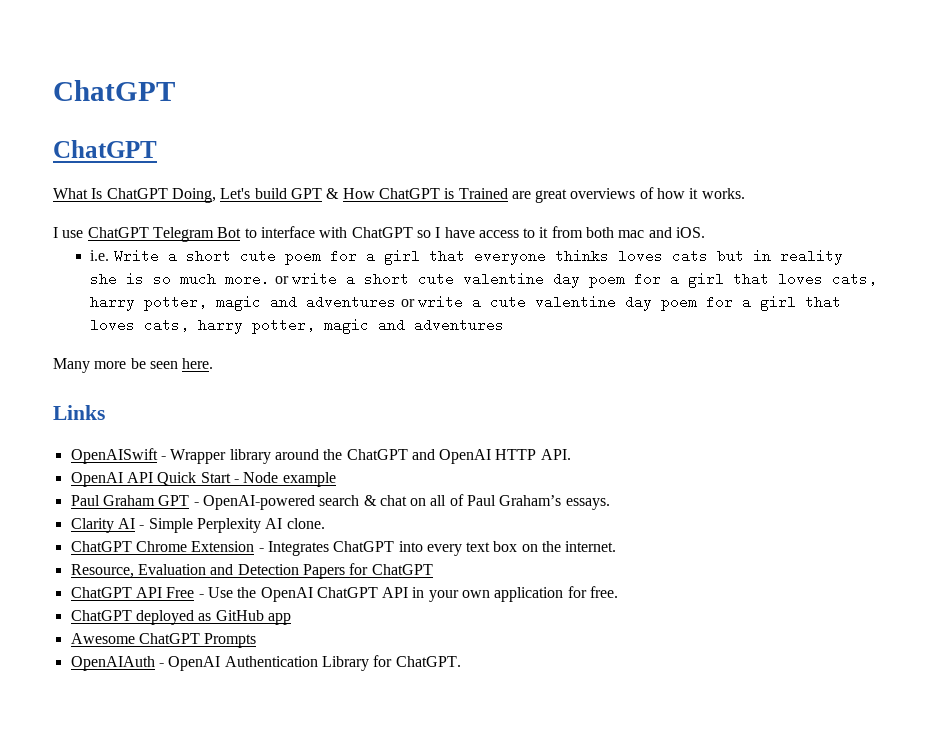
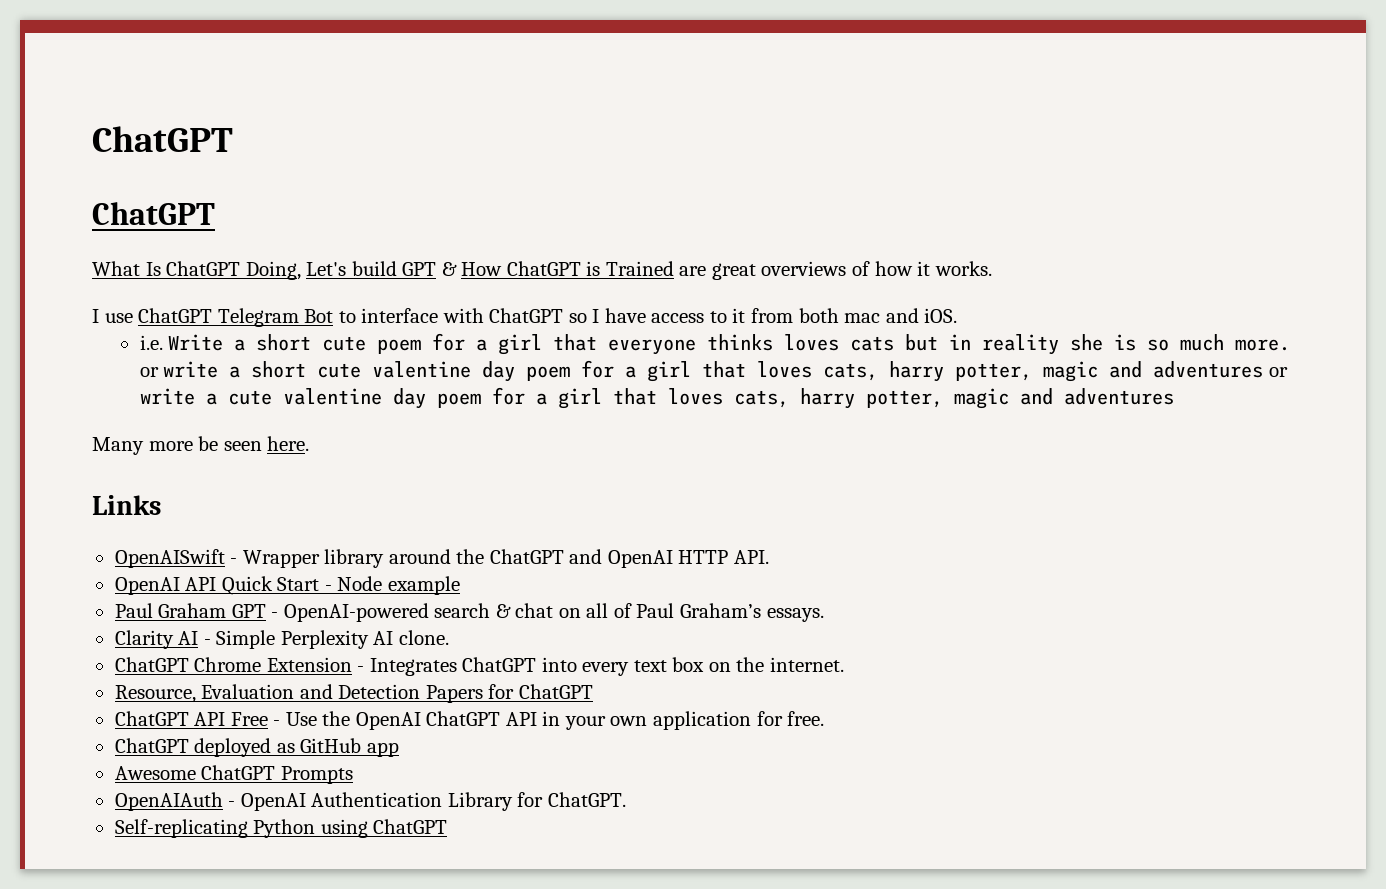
+ Self-replicating Python using ChatGPT

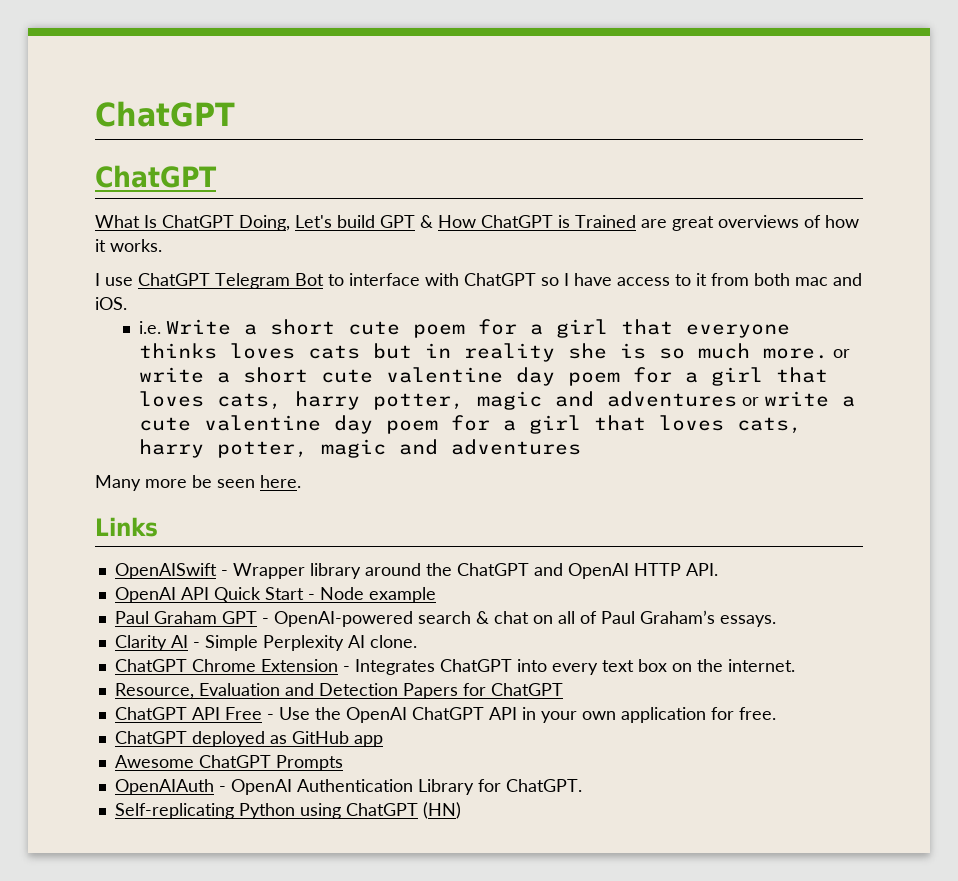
- Self-replicating Python using ChatGPT
+ Self-replicating Python using ChatGPT (HN)

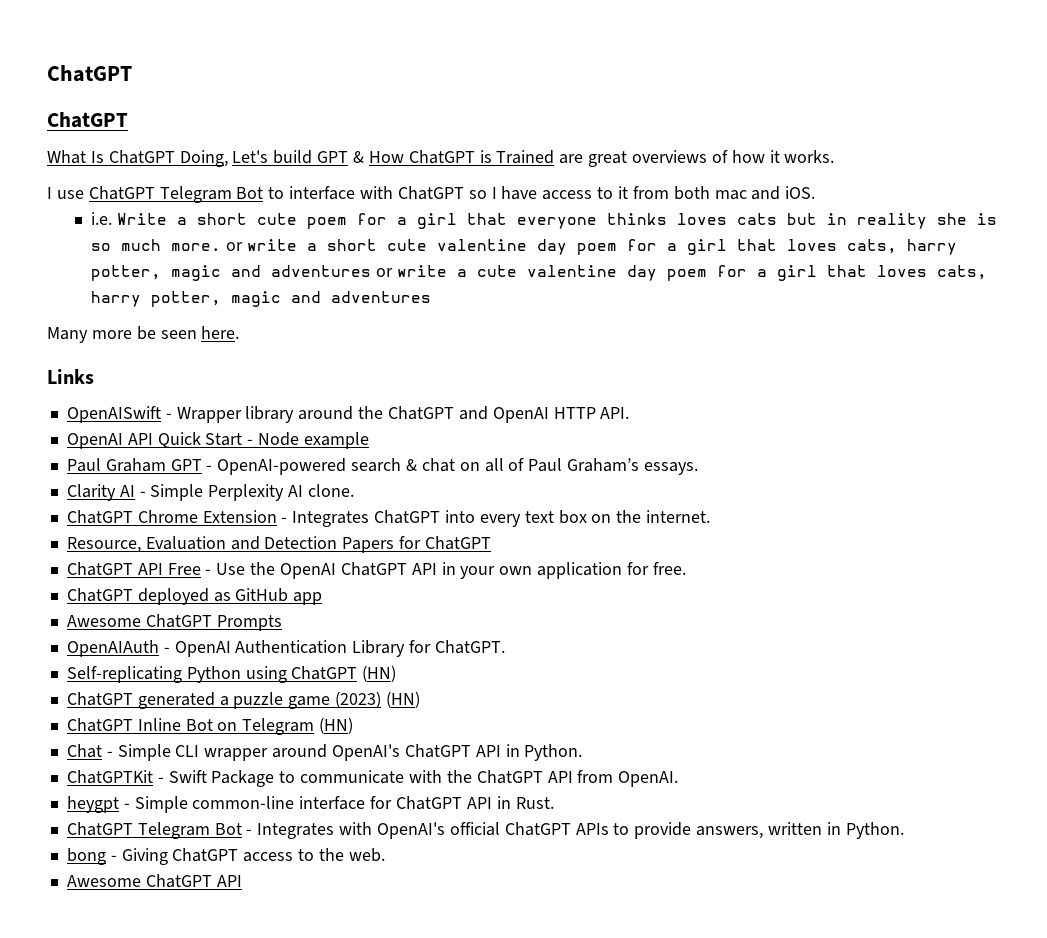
+ ChatGPT generated a puzzle game (2023) (HN)
+ ChatGPT Inline Bot on Telegram (HN)
+ Chat - Simple CLI wrapper around OpenAI's ChatGPT API in Python.
+ ChatGPTKit - Swift Package to communicate with the ChatGPT API from OpenAI.
+ heygpt - Simple common-line interface for ChatGPT API in Rust.
+ ChatGPT Telegram Bot - Integrates with OpenAI's official ChatGPT APIs to provide answers, written in Python.
+ bong - Giving ChatGPT access to the web.
+ Awesome ChatGPT API

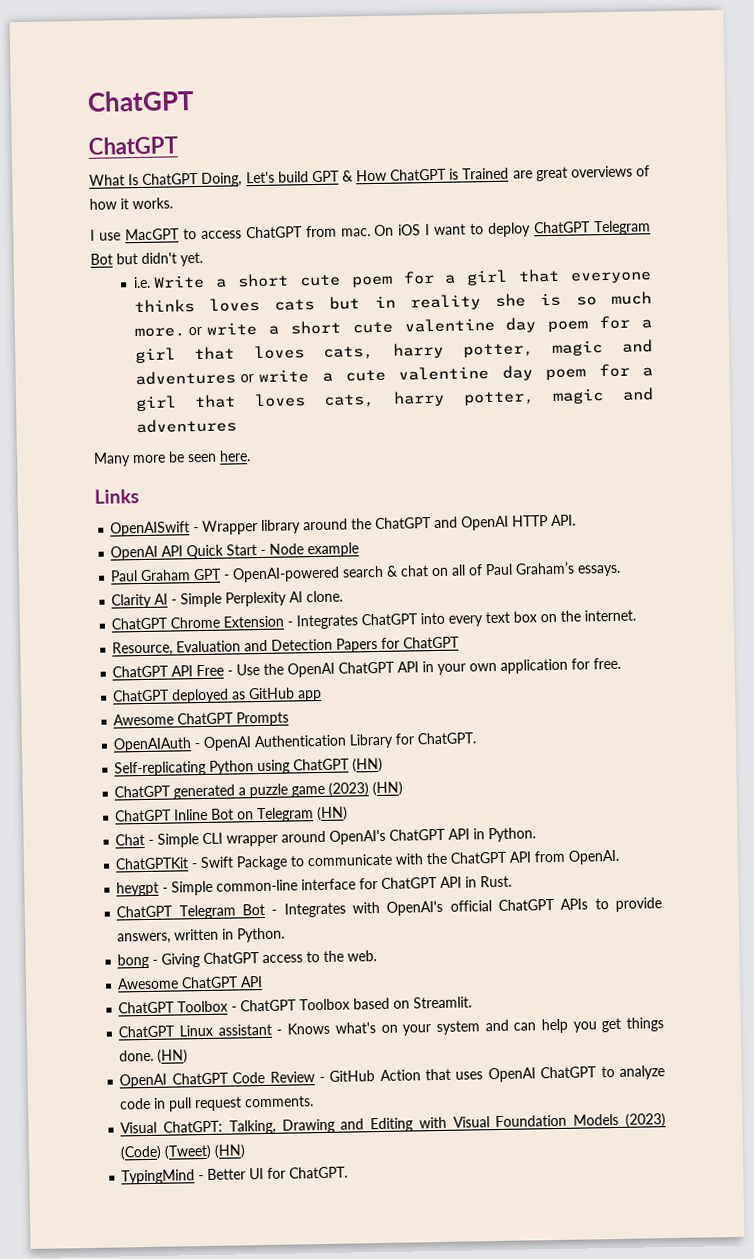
- I use ChatGPT Telegram Bot to interface with ChatGPT so I have access to it from both mac and iOS.
+ I use MacGPT to access ChatGPT from mac. On iOS I want to deploy ChatGPT Telegram Bot but didn't yet.
+ ChatGPT Toolbox - ChatGPT Toolbox based on Streamlit.
+ ChatGPT Linux assistant - Knows what's on your system and can help you get things done. (HN)
+ OpenAI ChatGPT Code Review - GitHub Action that uses OpenAI ChatGPT to analyze code in pull request comments.
+ Visual ChatGPT: Talking, Drawing and Editing with Visual Foundation Models (2023) (Code) (Tweet) (HN)
+ TypingMind - Better UI for ChatGPT.

